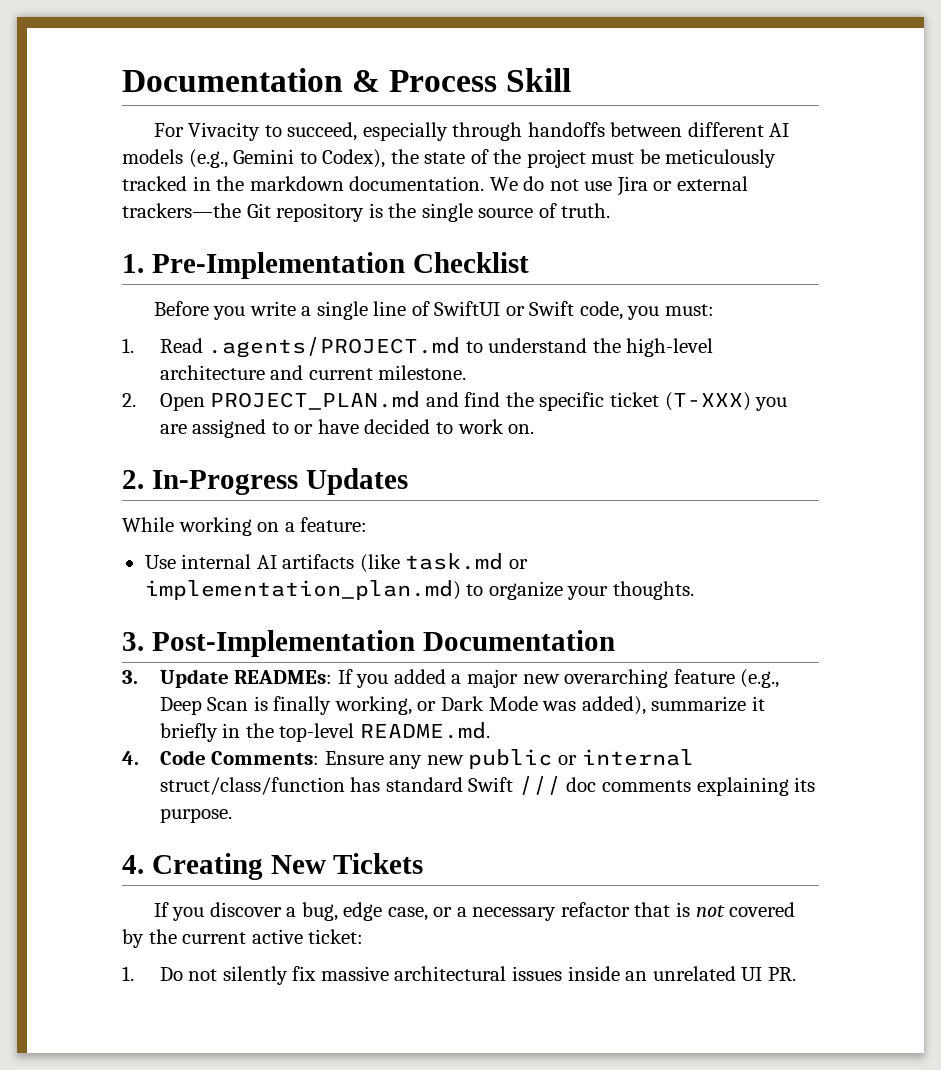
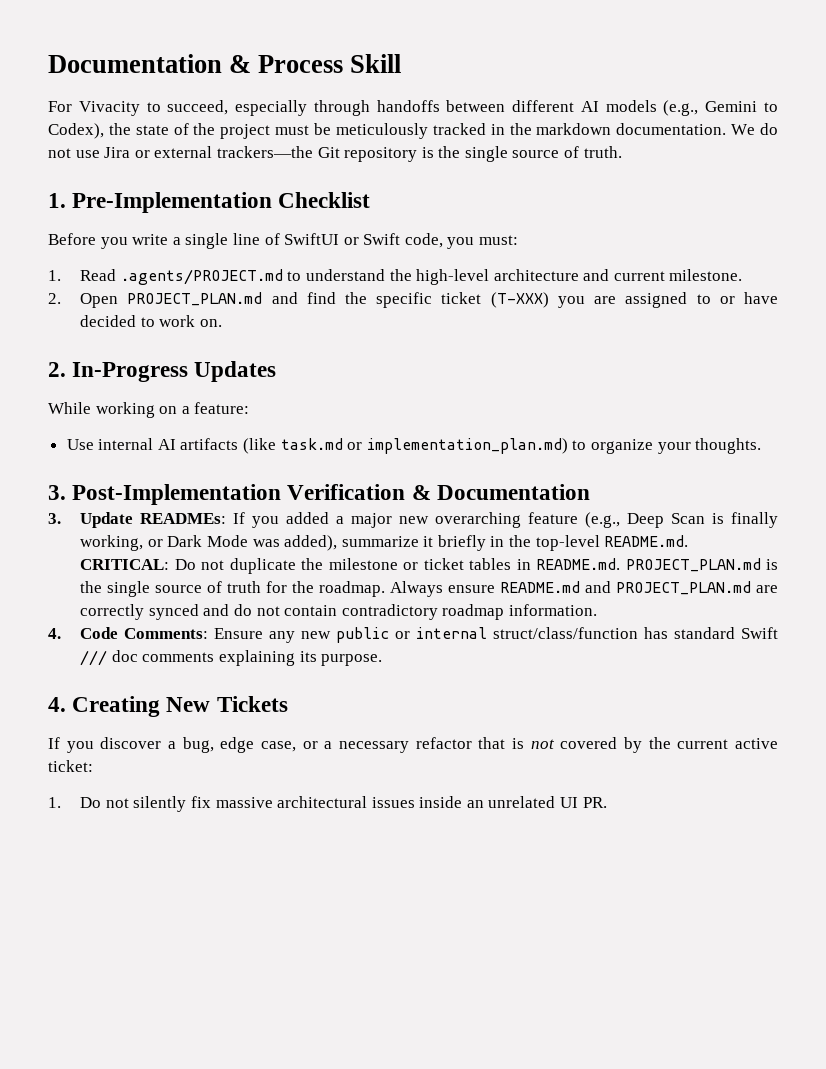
- 3. Post-Implementation Documentation
+ 3. Post-Implementation Verification & Documentation
- 3. Update READMEs: If you added a major new overarching feature (e.g., Deep Scan is finally working, or Dark Mode was added), summarize it briefly in the top-level README.md.
+ 3. Update READMEs: If you added a major new overarching feature (e.g., Deep Scan is finally working, or Dark Mode was added), summarize it briefly in the top-level README.md. CRITICAL: Do not duplicate the milestone or ticket tables in README.md. PROJECT_PLAN.md is the single source of truth for the roadmap. Always ensure README.md and PROJECT_PLAN.md are correctly synced and do not contain contradictory roadmap information.

